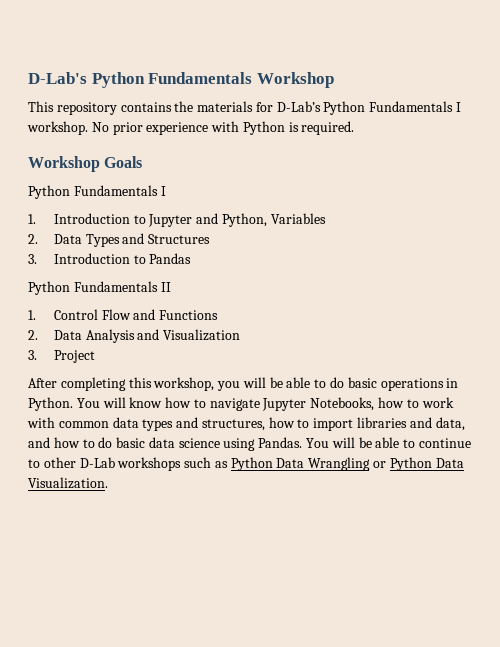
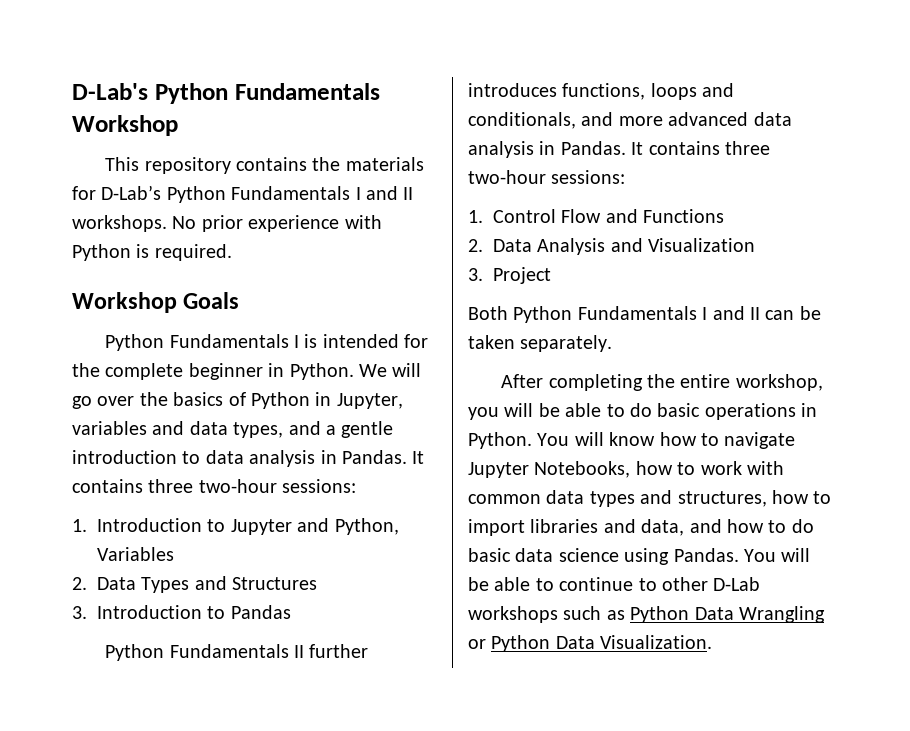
- This repository contains the materials for D-Lab’s Python Fundamentals I workshop.
+ This repository contains the materials for D-Lab’s Python Fundamentals I and II workshops.
  Workshop Goals
- Python Fundamentals I
+ Python Fundamentals I is intended for the complete beginner in Python. We will go over the basics of Python in Jupyter, variables and data types, and a gentle introduction to data analysis in Pandas. It contains three two-hour sessions:
- Python Fundamentals II
+ Python Fundamentals II further introduces functions, loops and conditionals, and more advanced data analysis in Pandas. It contains three two-hour sessions:
+ Both Python Fundamentals I and II can be taken separately.
- After completing this workshop, you will be able to do basic operations in Python.
+ After completing the entire workshop, you will be able to do basic operations in Python.

